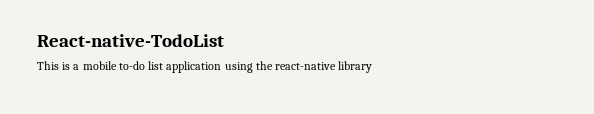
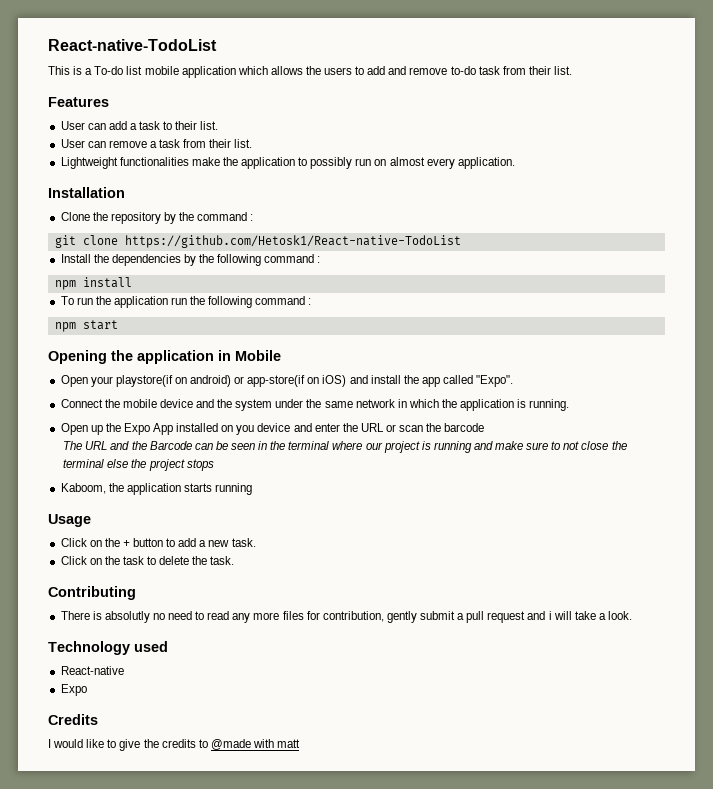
- This is a mobile to-do list application using the react-native library
+ This is a To-do list mobile application which allows the users to add and remove to-do task from their list.
+ Features
+ User can add a task to their list.
+ User can remove a task from their list.
+ Lightweight functionalities make the application to possibly run on almost every application.
+ Installation
+ Clone the repository by the command :
+ git clone https://github.com/Hetosk1/React-native-TodoList
+ Install the dependencies by the following command :
+ npm install
+ To run the application run the following command :
+ npm start
+ Opening the application in Mobile
+ Open your playstore(if on android) or app-store(if on iOS) and install the app called "Expo".
+ Connect the mobile device and the system under the same network in which the application is running.
+ Open up the Expo App installed on you device and enter the URL or scan the barcode
+ The URL and the Barcode can be seen in the terminal where our project is running and make sure to not close the terminal else the project stops
+ Kaboom, the application starts running
+ Usage
+ Click on the + button to add a new task.
+ Click on the task to delete the task.
+ Contributing
+ There is absolutly no need to read any more files for contribution, gently submit a pull request and i will take a look.
+ Technology used
+ React-native
+ Expo
+ Credits
+ I would like to give the credits to @made with matt

